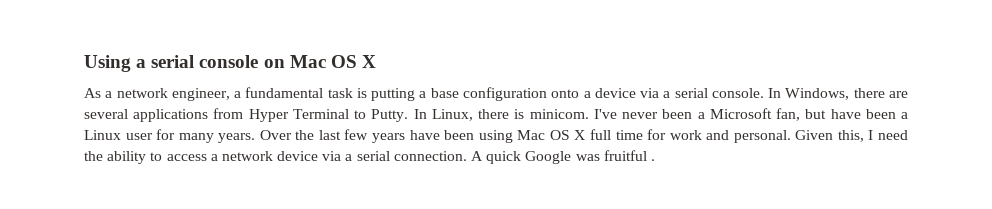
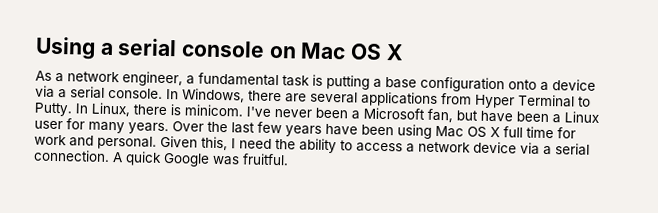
- A quick Google was fruitful .
+ A quick Google was fruitful.

